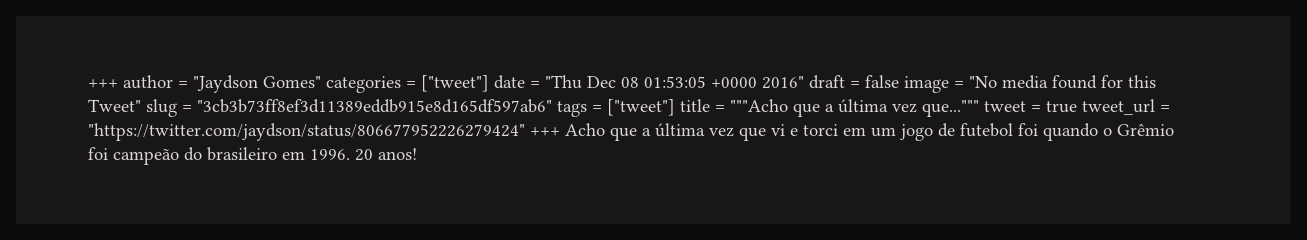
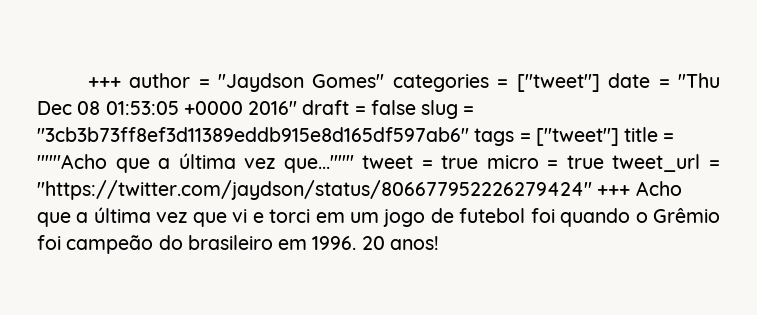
- +++ author = "Jaydson Gomes" categories = ["tweet"] date = "Thu Dec 08 01:53:05 +0000 2016" draft = false image = "No media found for this Tweet" slug = "3cb3b73ff8ef3d11389eddb915e8d165df597ab6" tags = ["tweet"] title = """Acho que a última vez que...""" tweet = true tweet_url = "https://twitter.com/jaydson/status/806677952226279424" +++ Acho que a última vez que vi e torci em um jogo de futebol foi quando o Grêmio foi campeão do brasileiro em 1996.
+ +++ author = "Jaydson Gomes" categories = ["tweet"] date = "Thu Dec 08 01:53:05 +0000 2016" draft = false slug = "3cb3b73ff8ef3d11389eddb915e8d165df597ab6" tags = ["tweet"] title = """Acho que a última vez que...""" tweet = true micro = true tweet_url = "https://twitter.com/jaydson/status/806677952226279424" +++ Acho que a última vez que vi e torci em um jogo de futebol foi quando o Grêmio foi campeão do brasileiro em 1996.

